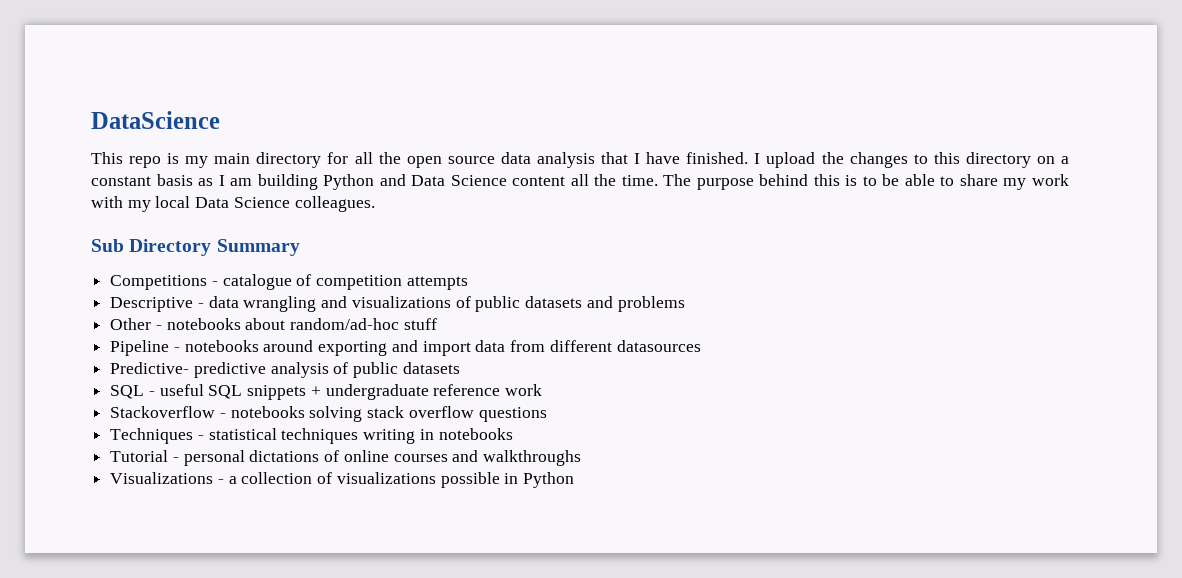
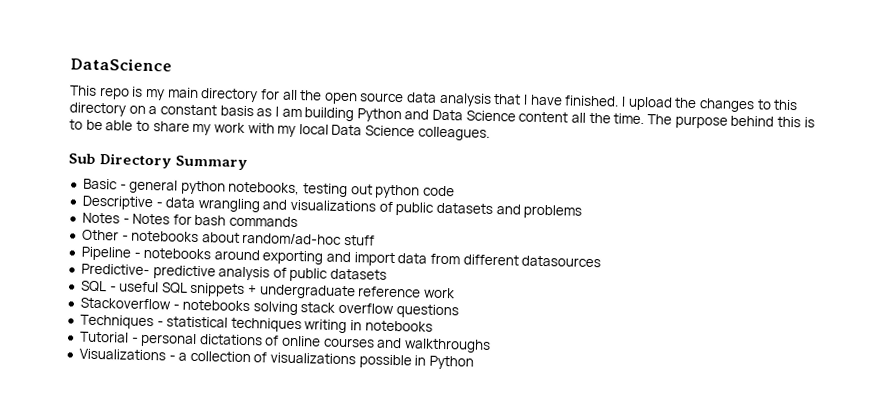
- Competitions - catalogue of competition attempts
+ Basic - general python notebooks, testing out python code
+ Notes - Notes for bash commands

